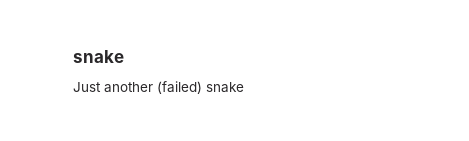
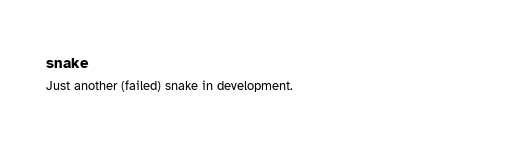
- Just another (failed) snake
+ Just another (failed) snake in development.

